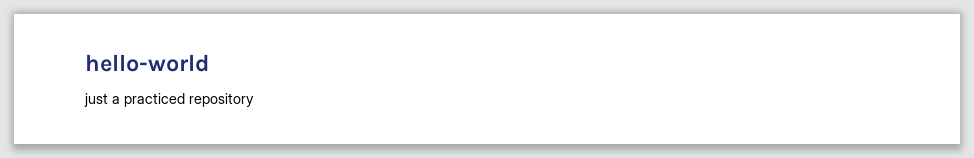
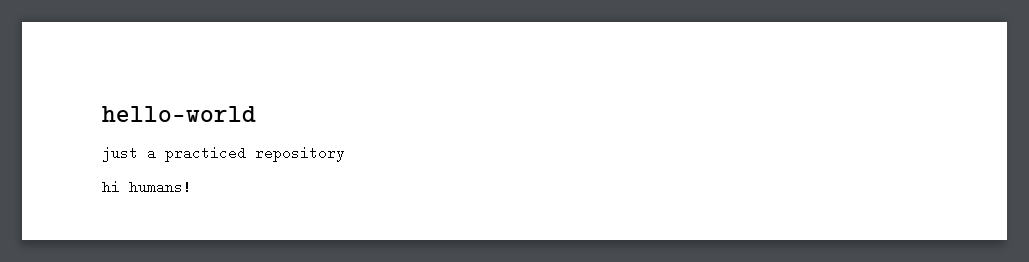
+ hi humans!

